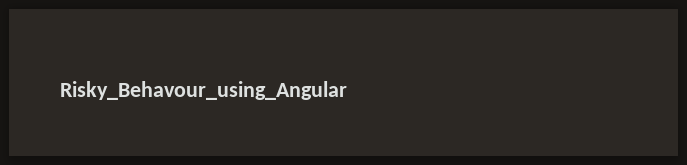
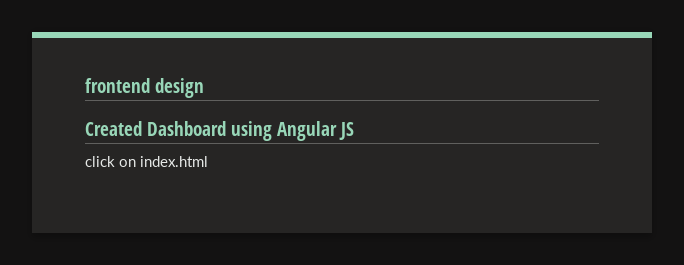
- Risky_Behavour_using_Angular
+ frontend design
+ Created Dashboard using Angular JS
+ click on index.html

